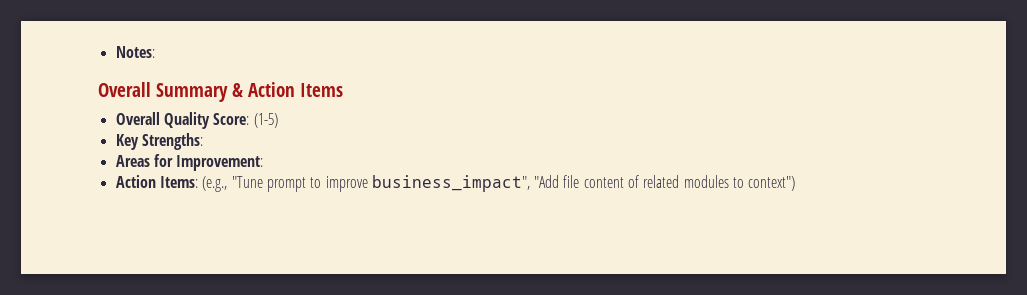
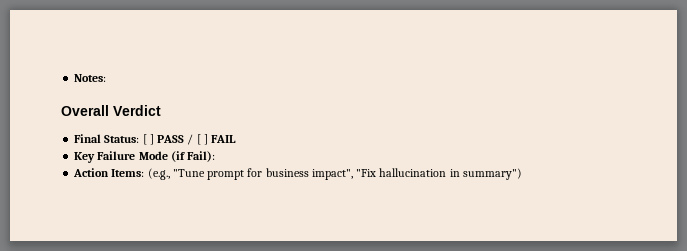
- Overall Summary & Action Items
- Overall Quality Score: (1-5)
- Key Strengths:
- Areas for Improvement:
+ Overall Verdict
+ Final Status: [ ] PASS / [ ] FAIL
+ Key Failure Mode (if Fail):
- Action Items: (e.g., "Tune prompt to improve business_impact", "Add file content of related modules to context")
+ Action Items: (e.g., "Tune prompt for business impact", "Fix hallucination in summary")

